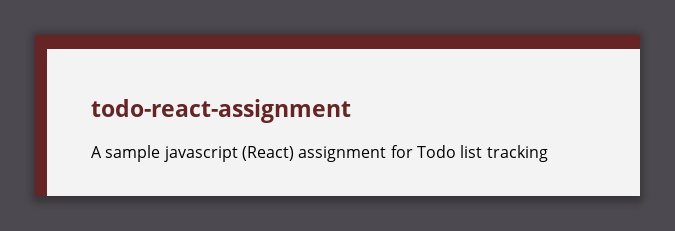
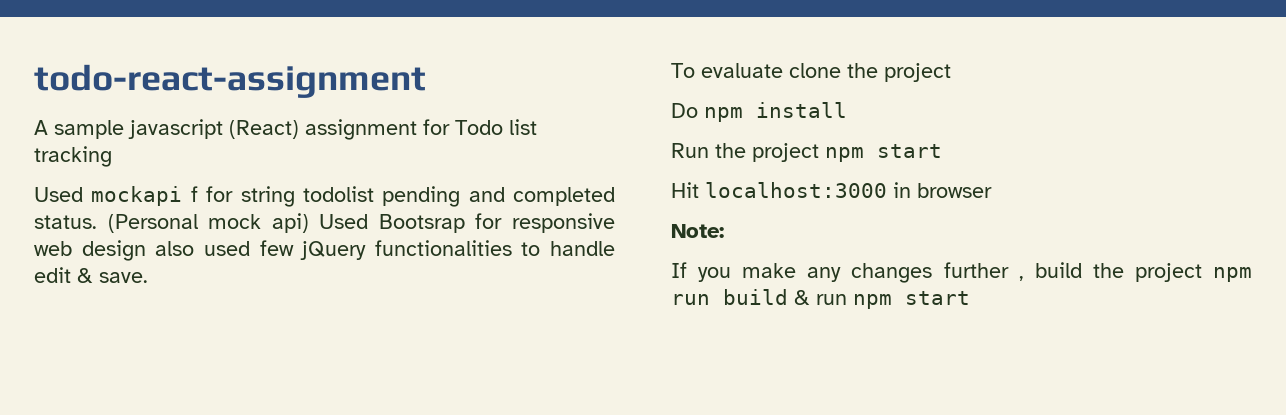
+ Used mockapi f for string todolist pending and completed status. (Personal mock api) Used Bootsrap for responsive web design also used few jQuery functionalities to handle edit & save.
+ To evaluate clone the project
+ Do npm install
+ Run the project npm start
+ Hit localhost:3000 in browser
+ Note:
+ If you make any changes further , build the project npm run build & run npm start

